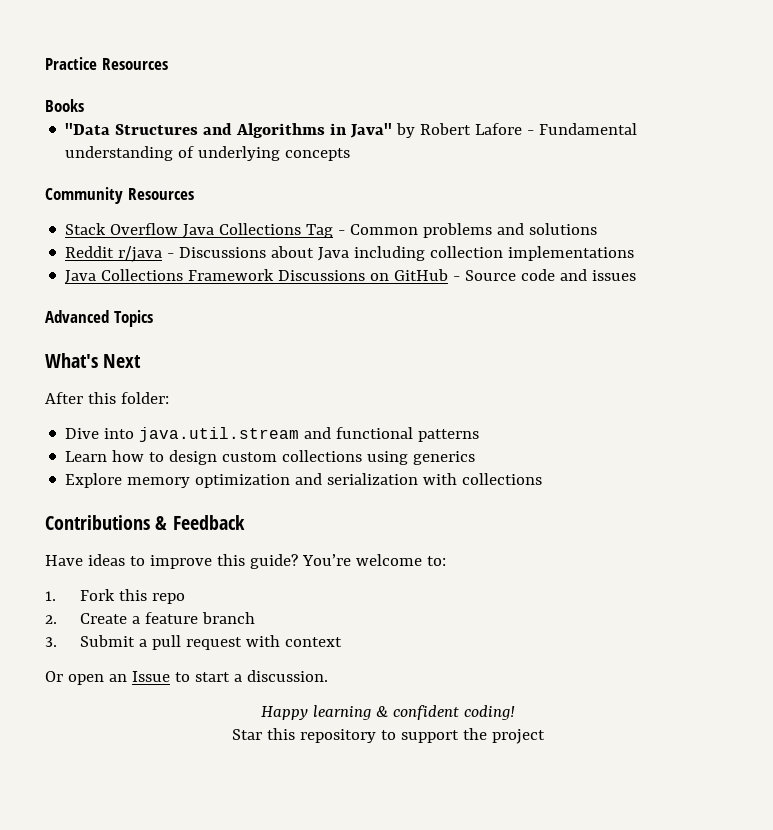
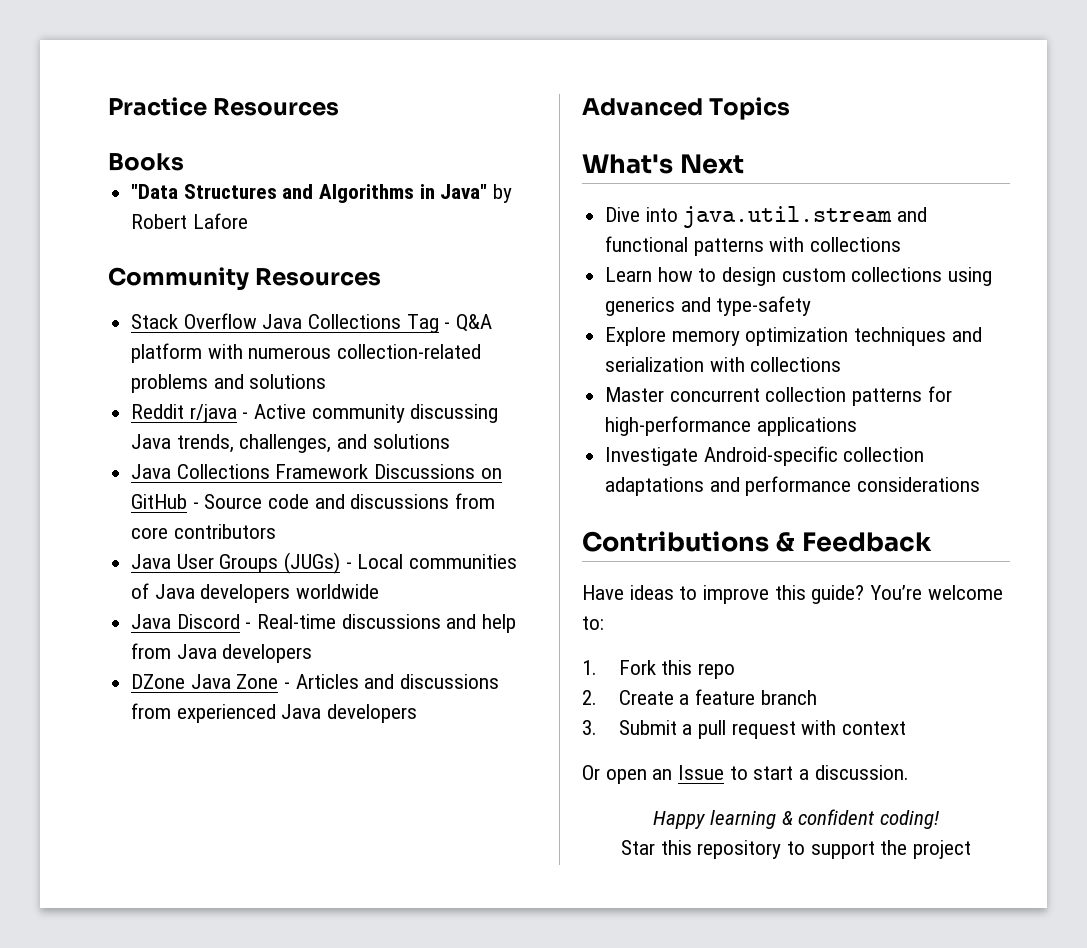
- "Data Structures and Algorithms in Java" by Robert Lafore - Fundamental understanding of underlying concepts
+ "Data Structures and Algorithms in Java" by Robert Lafore
- Stack Overflow Java Collections Tag - Common problems and solutions
+ Stack Overflow Java Collections Tag - Q&A platform with numerous collection-related problems and solutions
- Reddit r/java - Discussions about Java including collection implementations
+ Reddit r/java - Active community discussing Java trends, challenges, and solutions
- Java Collections Framework Discussions on GitHub - Source code and issues
+ Java Collections Framework Discussions on GitHub - Source code and discussions from core contributors
+ Java User Groups (JUGs) - Local communities of Java developers worldwide
+ Java Discord - Real-time discussions and help from Java developers
+ DZone Java Zone - Articles and discussions from experienced Java developers
- After this folder:
- Dive into java.util.stream and functional patterns
+ Dive into java.util.stream and functional patterns with collections
- Learn how to design custom collections using generics
+ Learn how to design custom collections using generics and type-safety
- Explore memory optimization and serialization with collections
+ Explore memory optimization techniques and serialization with collections
+ Master concurrent collection patterns for high-performance applications
+ Investigate Android-specific collection adaptations and performance considerations

